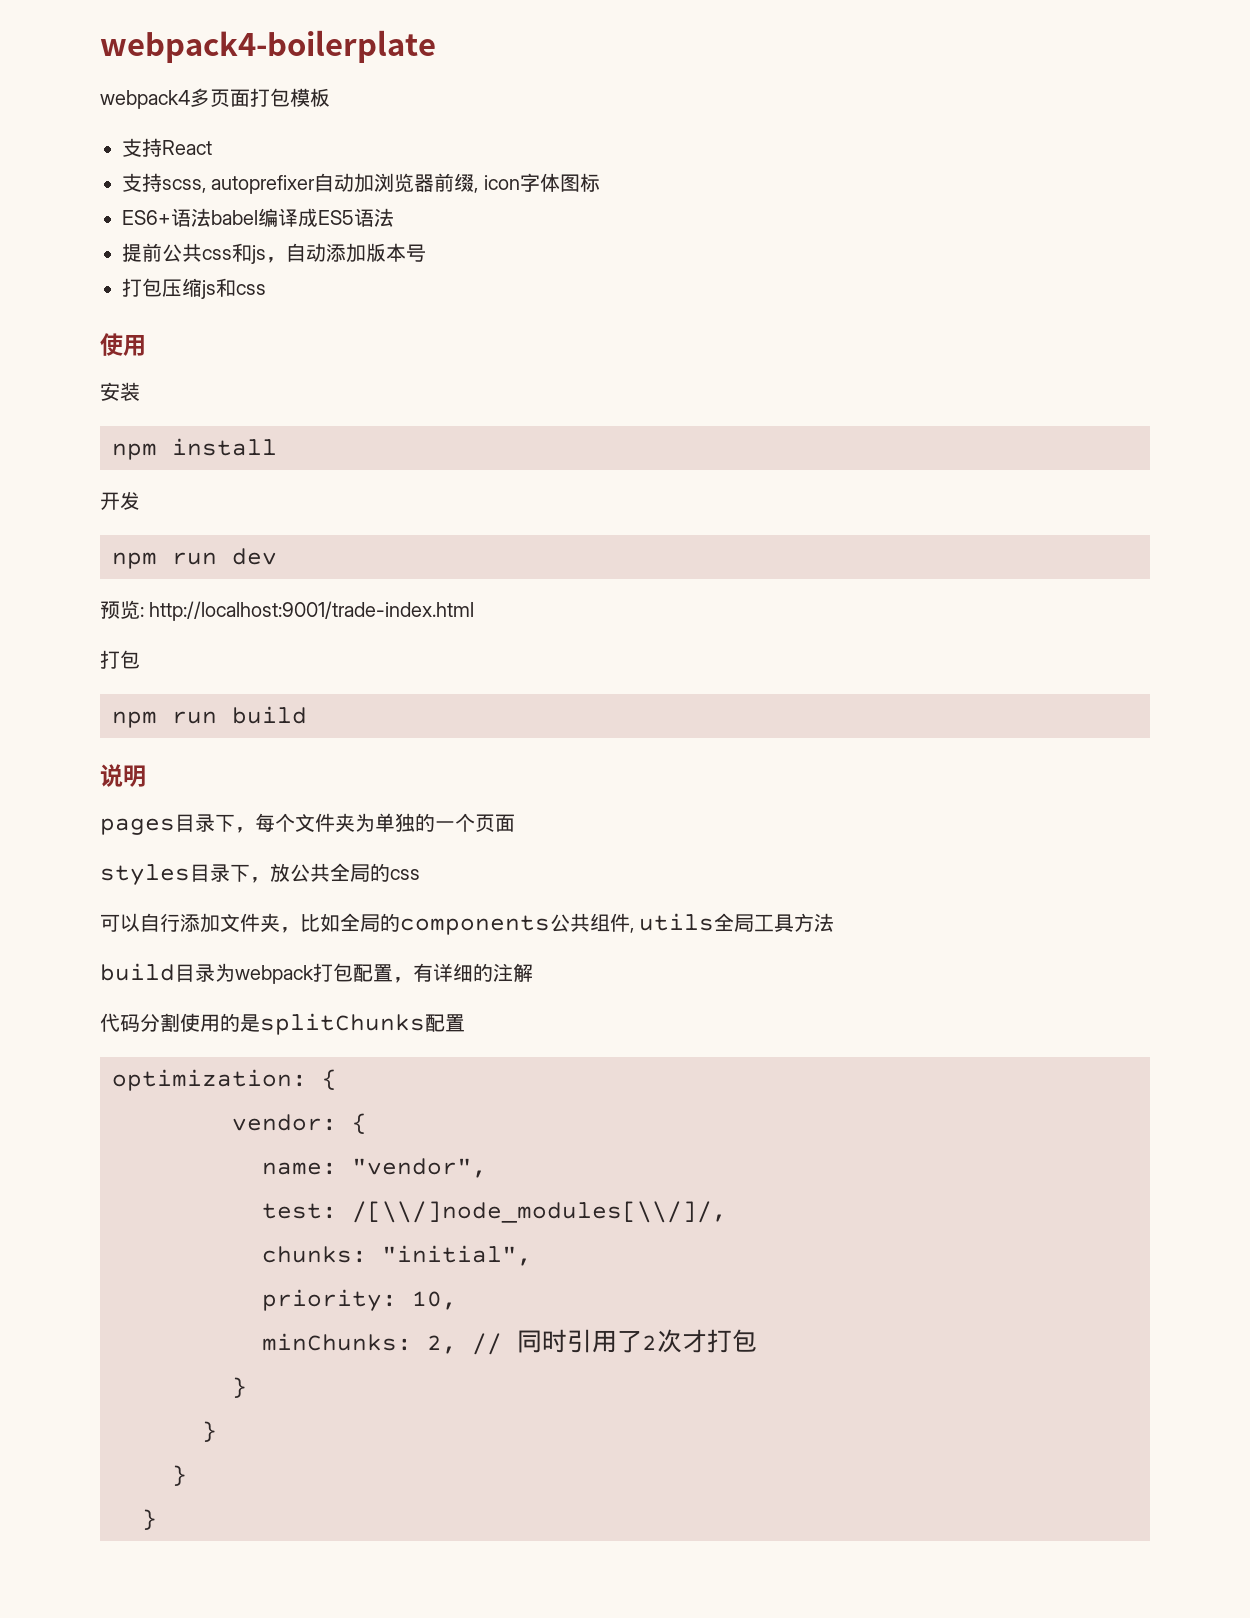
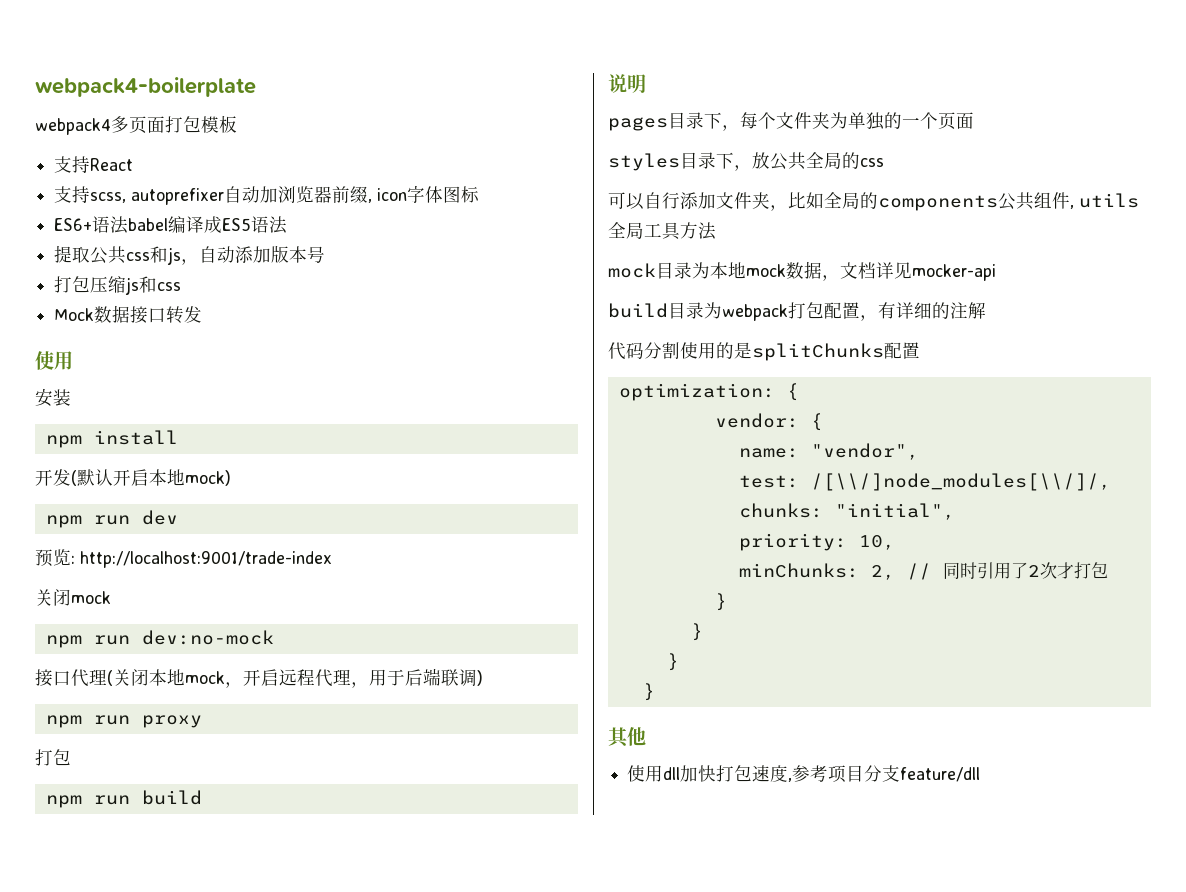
- 提前公共css和js，自动添加版本号
+ 提取公共css和js，自动添加版本号
+ Mock数据接口转发
- 开发
+ 开发(默认开启本地mock)
- 预览: http://localhost:9001/trade-index.html
+ 预览: http://localhost:9001/trade-index
+ 关闭mock
+ npm run dev:no-mock
+ 接口代理(关闭本地mock，开启远程代理，用于后端联调)
+ npm run proxy
+ mock目录为本地mock数据，文档详见mocker-api
+ 其他
+ 使用dll加快打包速度,参考项目分支feature/dll

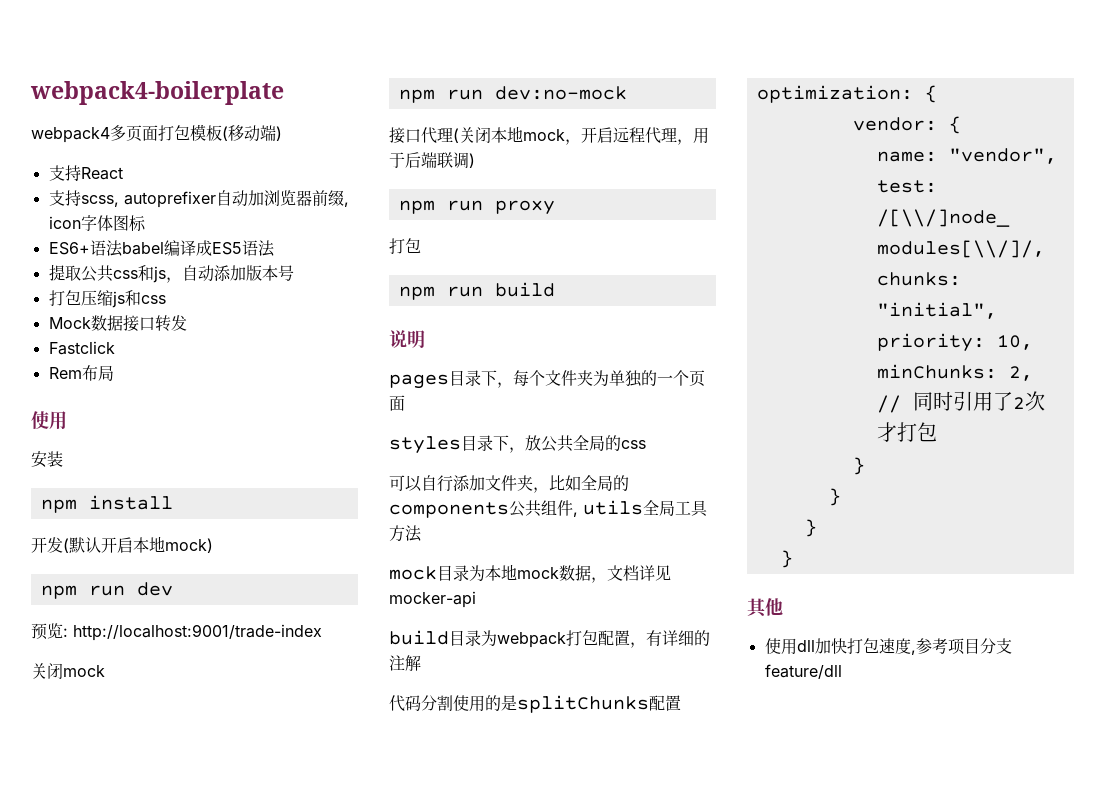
- webpack4多页面打包模板
+ webpack4多页面打包模板(移动端)
+ Fastclick
+ Rem布局

